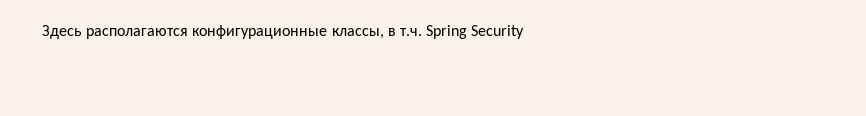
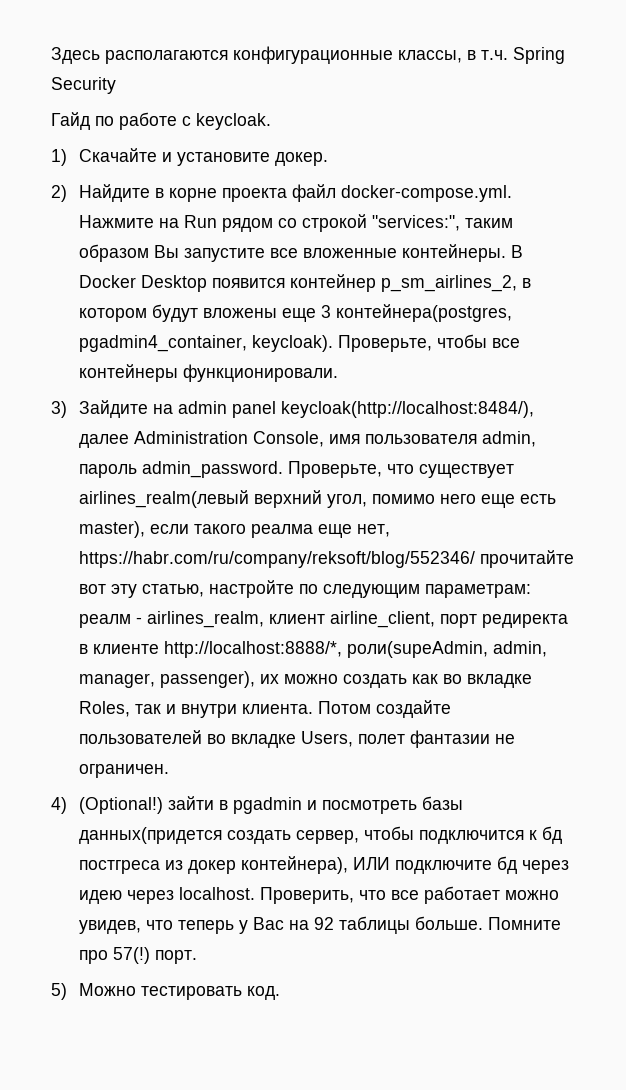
+ Гайд по работе с keycloak.
+ 1) Скачайте и установите докер.
+ 2) Найдите в корне проекта файл docker-compose.yml. Нажмите на Run рядом со строкой "services:", таким образом Вы запустите все вложенные контейнеры. В Docker Desktop появится контейнер p_sm_airlines_2, в котором будут вложены еще 3 контейнера(postgres, pgadmin4_container, keycloak). Проверьте, чтобы все контейнеры функционировали.
+ 3) Зайдите на admin panel keycloak(http://localhost:8484/), далее Administration Console, имя пользователя admin, пароль admin_password. Проверьте, что существует airlines_realm(левый верхний угол, помимо него еще есть master), если такого реалма еще нет, https://habr.com/ru/company/reksoft/blog/552346/ прочитайте вот эту статью, настройте по следующим параметрам: реалм - airlines_realm, клиент airline_client, порт редиректа в клиенте http://localhost:8888/*, роли(supeAdmin, admin, manager, passenger), их можно создать как во вкладке Roles, так и внутри клиента. Потом создайте пользователей во вкладке Users, полет фантазии не ограничен.
+ 4) (Optional!) зайти в pgadmin и посмотреть базы данных(придется создать сервер, чтобы подключится к бд постгреса из докер контейнера), ИЛИ подключите бд через идею через localhost. Проверить, что все работает можно увидев, что теперь у Вас на 92 таблицы больше. Помните про 57(!) порт.
+ 5) Можно тестировать код.

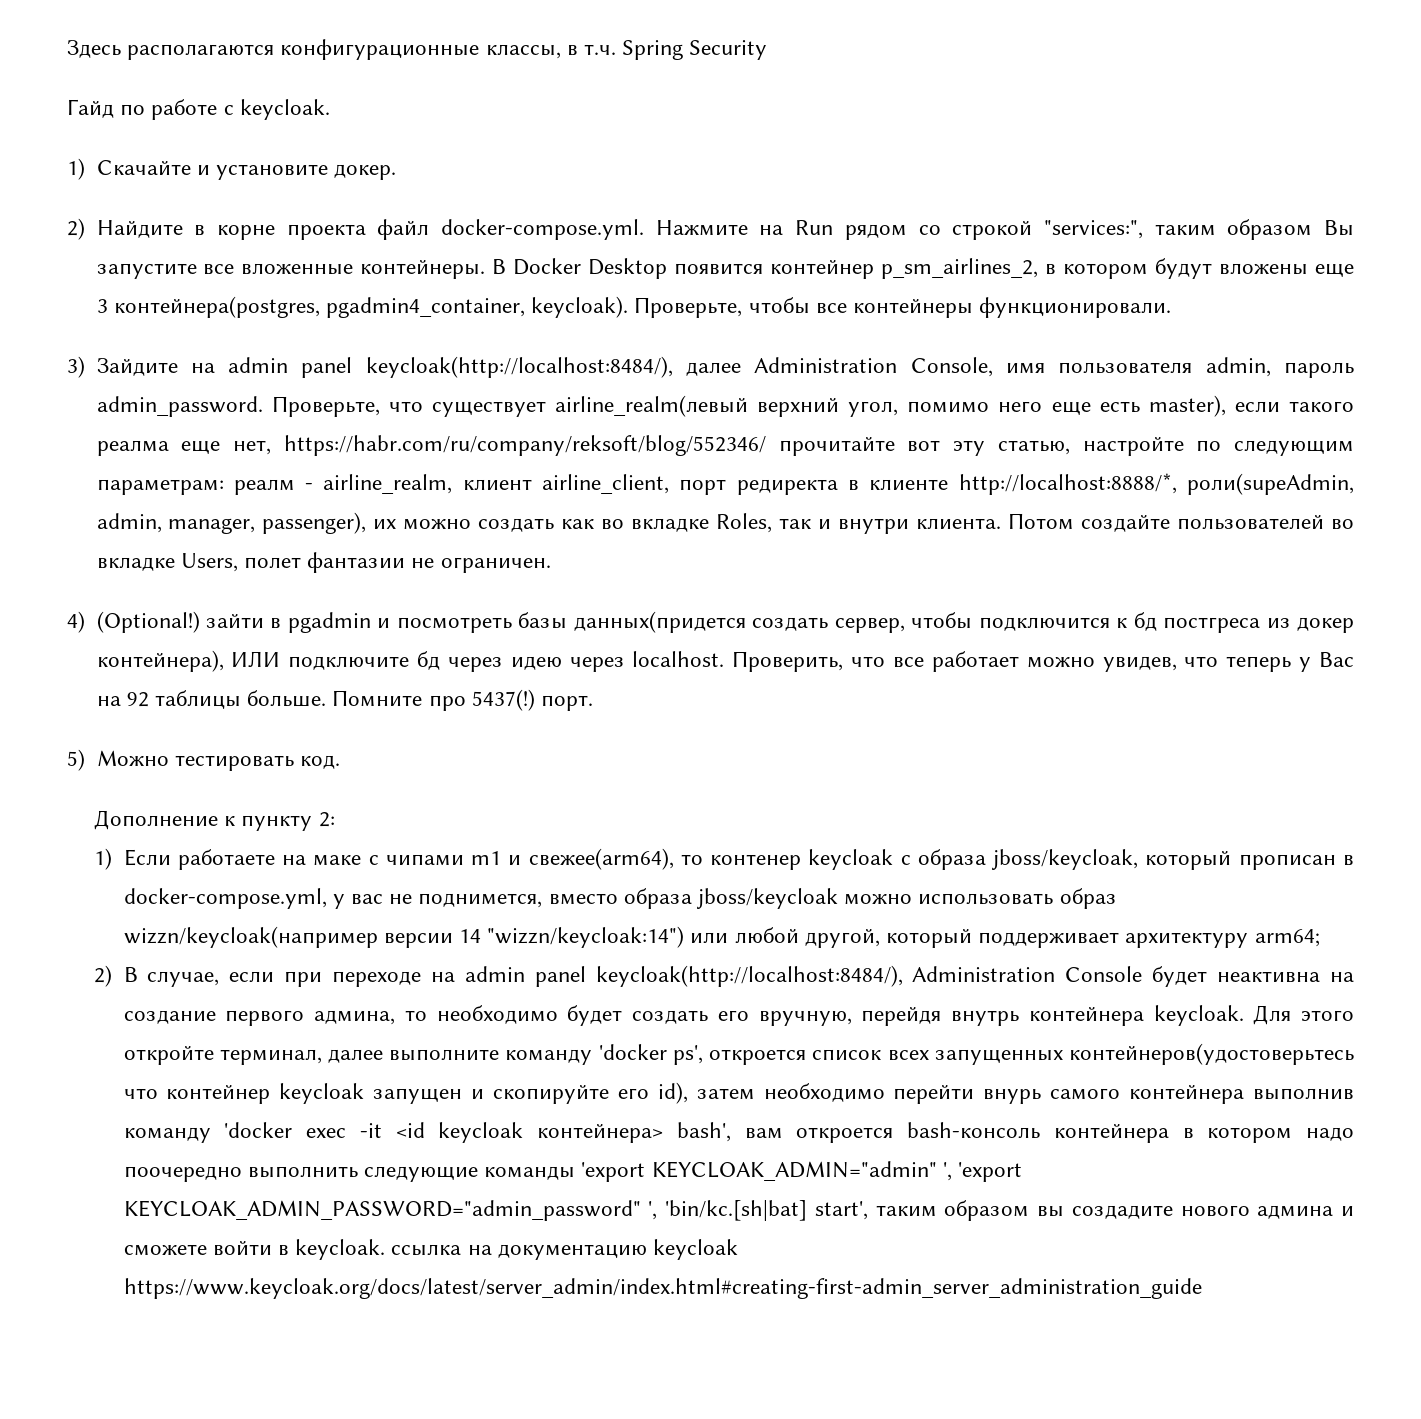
- Проверьте, что существует airlines_realm(левый верхний угол, помимо него еще есть master), если такого реалма еще нет, https://habr.com/ru/company/reksoft/blog/552346/ прочитайте вот эту статью, настройте по следующим параметрам: реалм - airlines_realm, клиент airline_client, порт редиректа в клиенте http://localhost:8888/*, роли(supeAdmin, admin, manager, passenger), их можно создать как во вкладке Roles, так и внутри клиента.
+ Проверьте, что существует airline_realm(левый верхний угол, помимо него еще есть master), если такого реалма еще нет, https://habr.com/ru/company/reksoft/blog/552346/ прочитайте вот эту статью, настройте по следующим параметрам: реалм - airline_realm, клиент airline_client, порт редиректа в клиенте http://localhost:8888/*, роли(supeAdmin, admin, manager, passenger), их можно создать как во вкладке Roles, так и внутри клиента.
- Помните про 57(!) порт.
+ Помните про 5437(!) порт.
+ Дополнение к пункту 2:
+ 1) Если работаете на маке с чипами m1 и свежее(arm64), то контенер keycloak с образа jboss/keycloak, который прописан в docker-compose.yml, у вас не поднимется, вместо образа jboss/keycloak можно использовать образ wizzn/keycloak(например версии 14 "wizzn/keycloak:14") или любой другой, который поддерживает архитектуру arm64;
+ 2) В случае, если при переходе на admin panel keycloak(http://localhost:8484/), Administration Console будет неактивна на создание первого админа, то необходимо будет создать его вручную, перейдя внутрь контейнера keycloak. Для этого откройте терминал, далее выполните команду 'docker ps', откроется список всех запущенных контейнеров(удостоверьтесь что контейнер keycloak запущен и скопируйте его id), затем необходимо перейти внурь самого контейнера выполнив команду 'docker exec -it <id keycloak контейнера> bash', вам откроется bash-консоль контейнера в котором надо поочередно выполнить следующие команды 'export KEYCLOAK_ADMIN="admin" ', 'export KEYCLOAK_ADMIN_PASSWORD="admin_password" ', 'bin/kc.[sh|bat] start', таким образом вы создадите нового админа и сможете войти в keycloak. ссылка на документацию keycloak https://www.keycloak.org/docs/latest/server_admin/index.html#creating-first-admin_server_administration_guide

